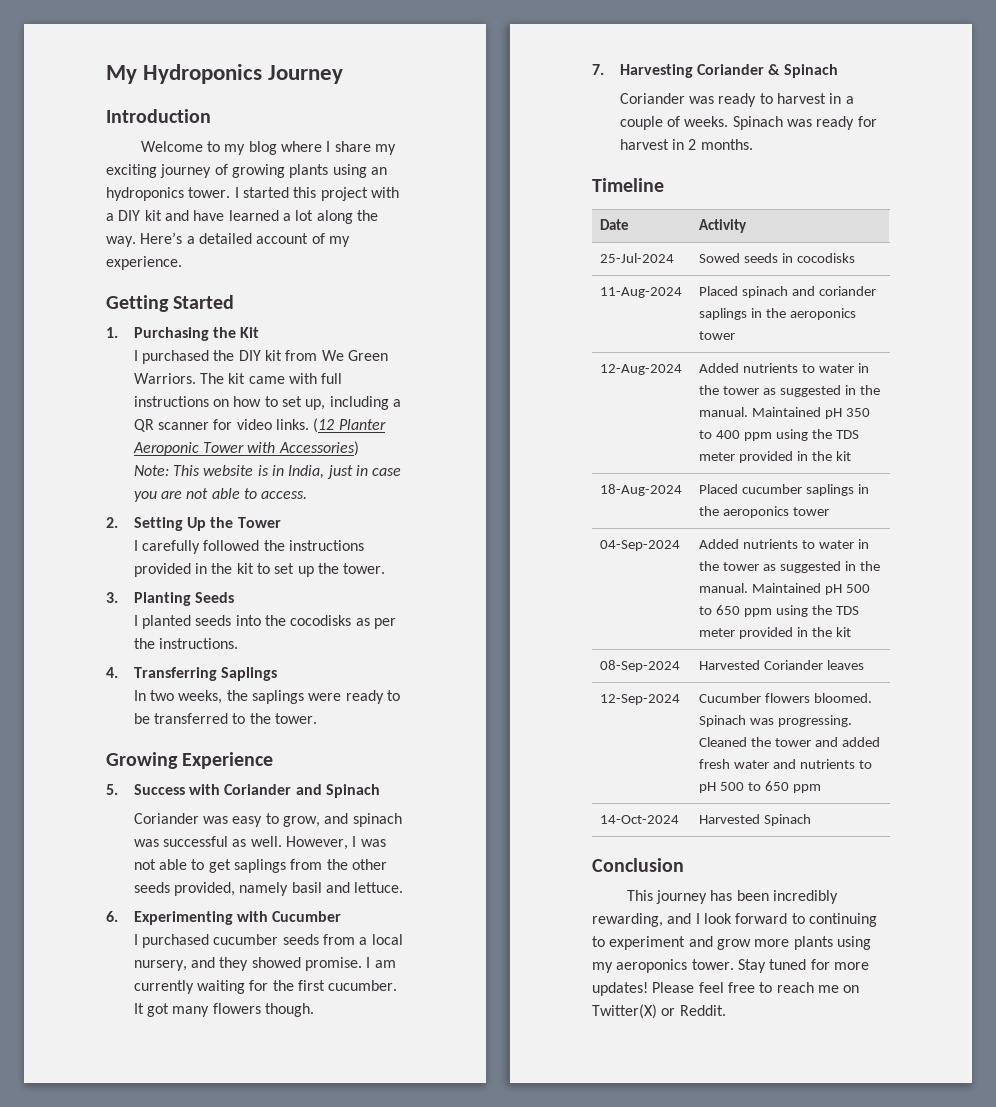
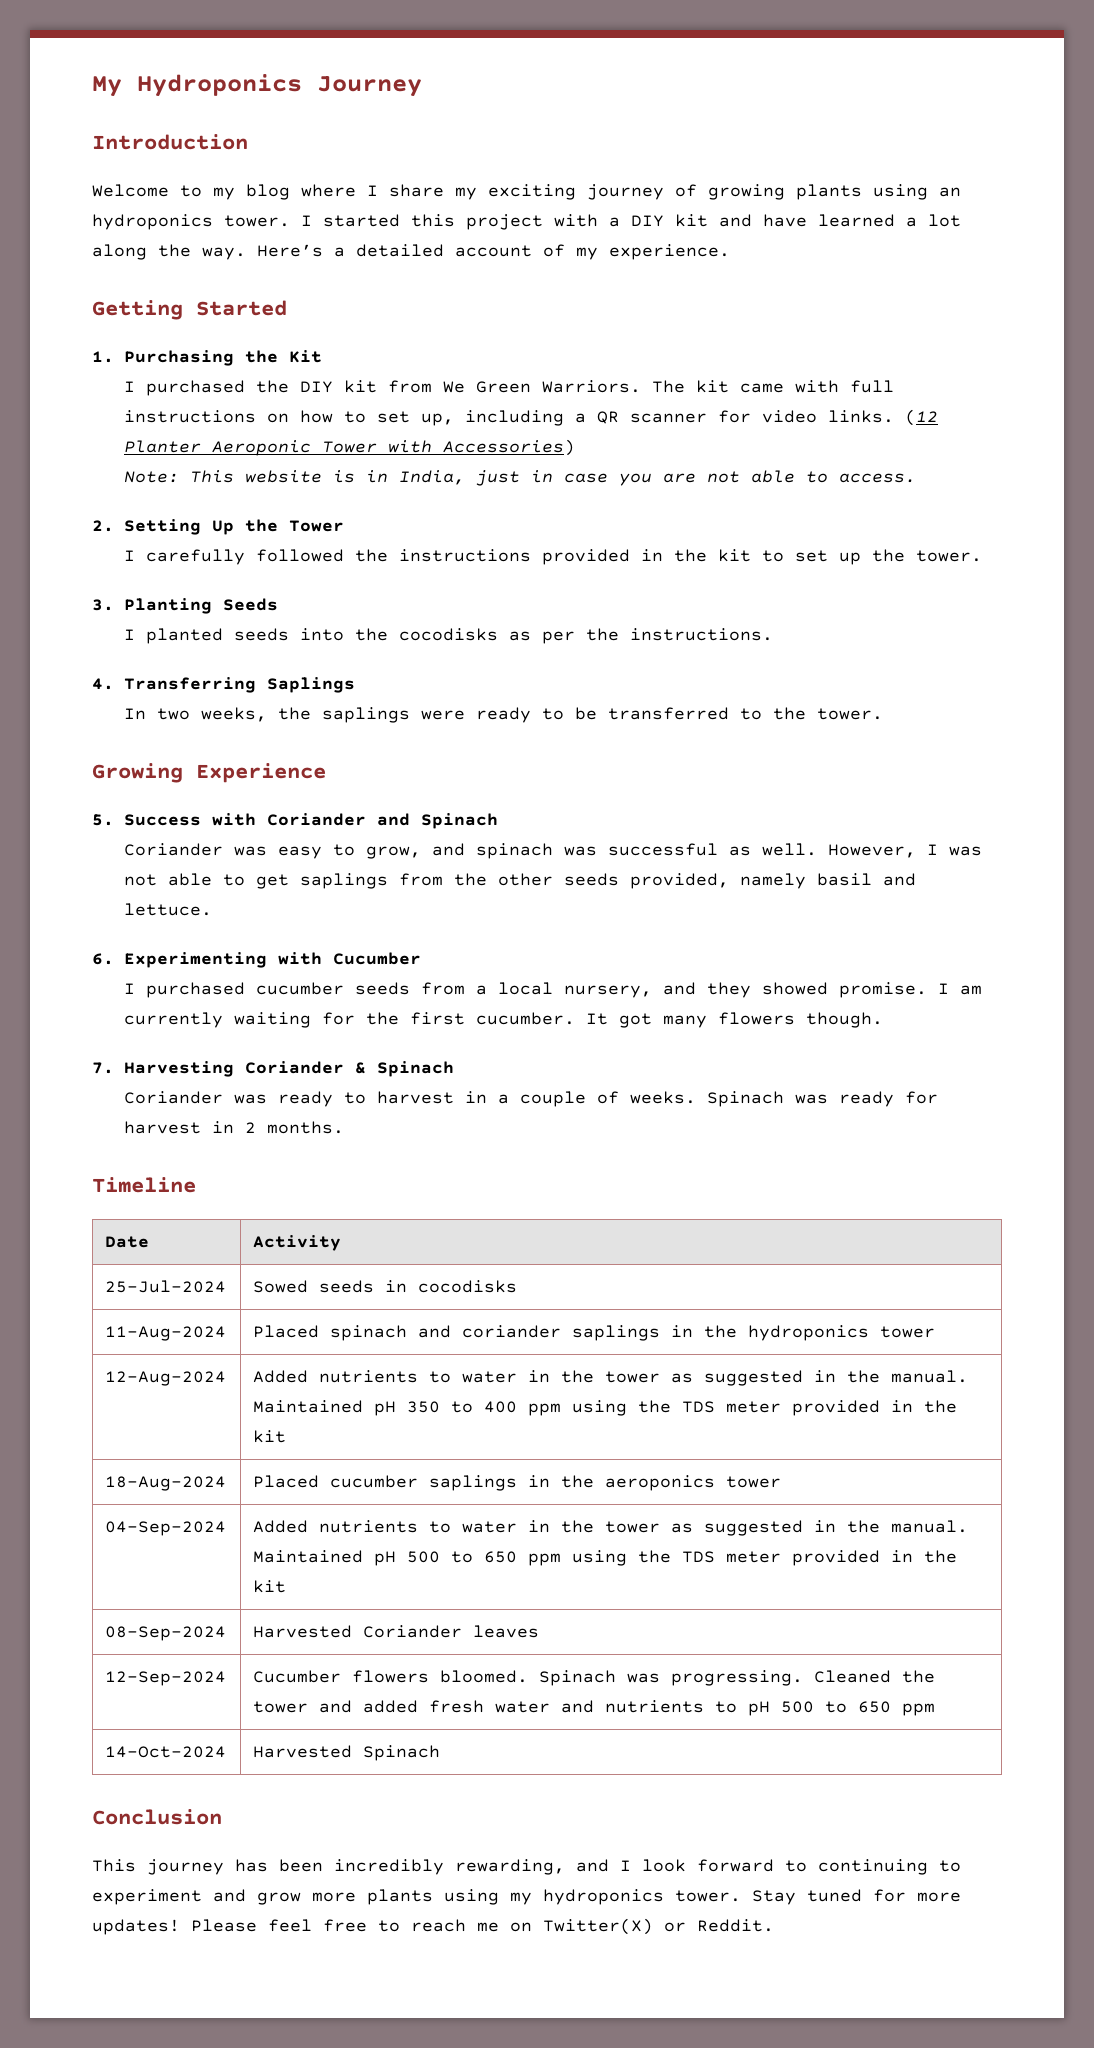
- 11-Aug-2024 | Placed spinach and coriander saplings in the aeroponics tower
+ 11-Aug-2024 | Placed spinach and coriander saplings in the hydroponics tower
- This journey has been incredibly rewarding, and I look forward to continuing to experiment and grow more plants using my aeroponics tower.
+ This journey has been incredibly rewarding, and I look forward to continuing to experiment and grow more plants using my hydroponics tower.

